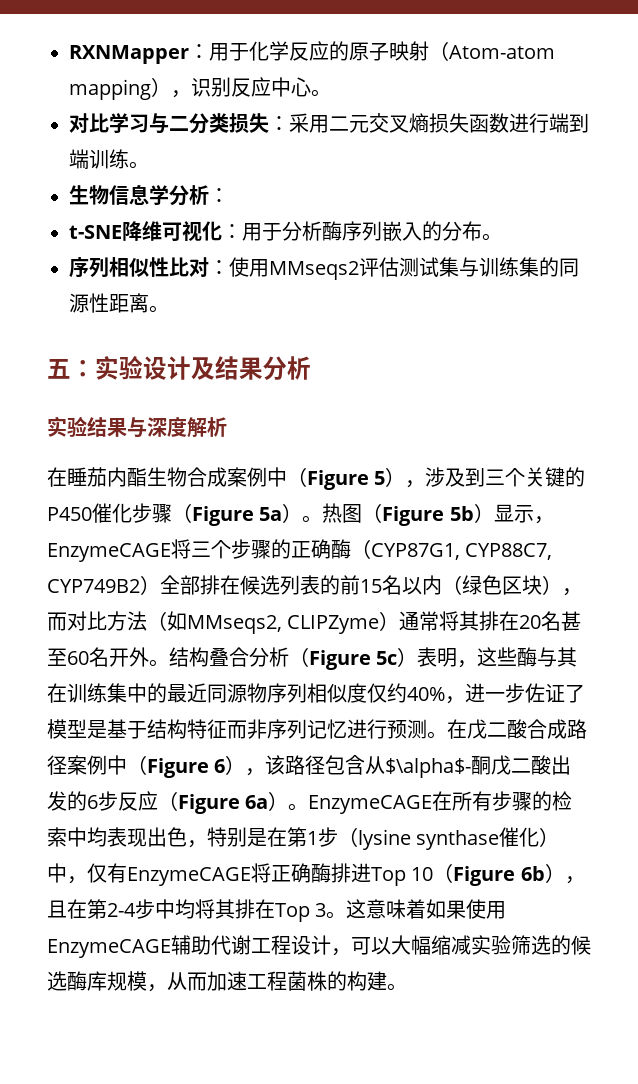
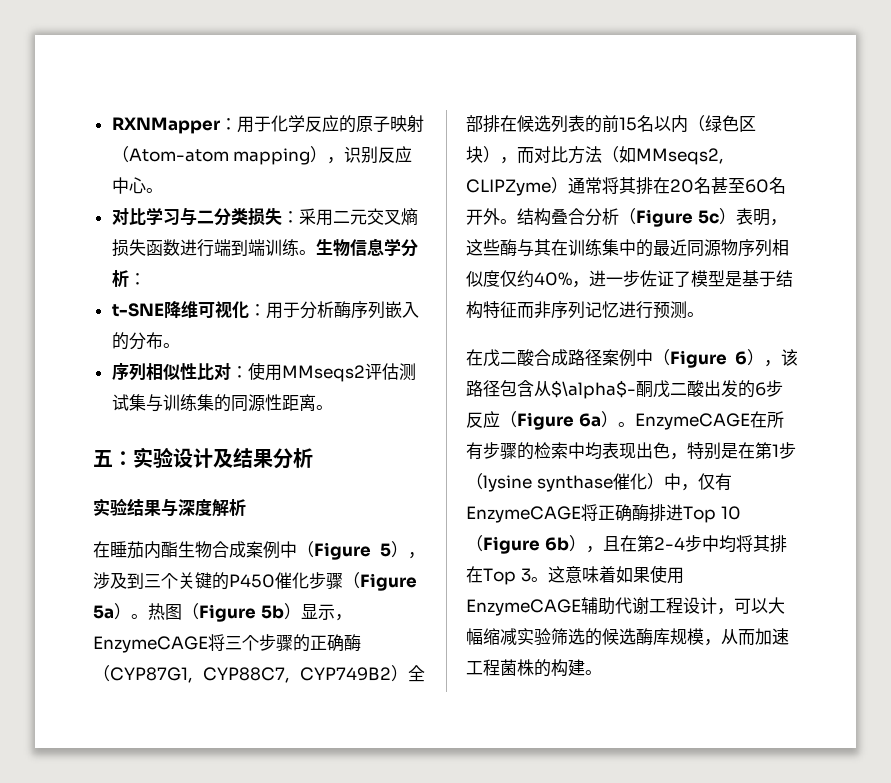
- 对比学习与二分类损失：采用二元交叉熵损失函数进行端到端训练。
- 生物信息学分析：
+ 对比学习与二分类损失：采用二元交叉熵损失函数进行端到端训练。生物信息学分析：
- 结构叠合分析（Figure 5c）表明，这些酶与其在训练集中的最近同源物序列相似度仅约40%，进一步佐证了模型是基于结构特征而非序列记忆进行预测。在戊二酸合成路径案例中（Figure 6），该路径包含从$\alpha$-酮戊二酸出发的6步反应（Figure 6a）。
+ 结构叠合分析（Figure 5c）表明，这些酶与其在训练集中的最近同源物序列相似度仅约40%，进一步佐证了模型是基于结构特征而非序列记忆进行预测。
+ 在戊二酸合成路径案例中（Figure 6），该路径包含从$\alpha$-酮戊二酸出发的6步反应（Figure 6a）。

